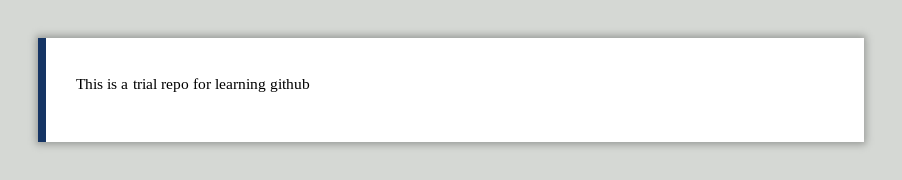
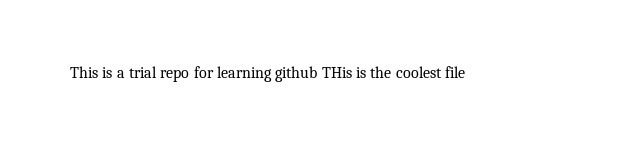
- This is a trial repo for learning github
+ This is a trial repo for learning github THis is the coolest file

